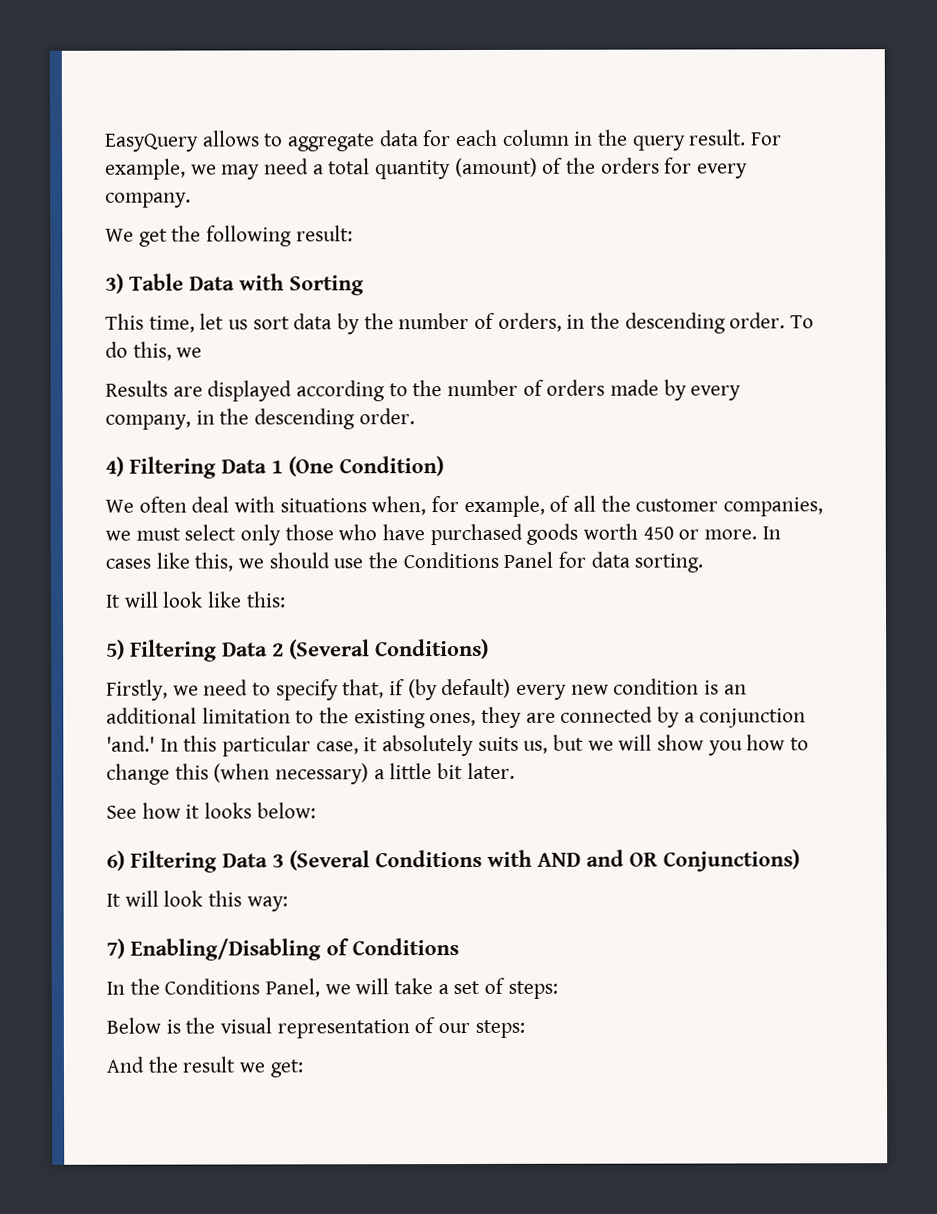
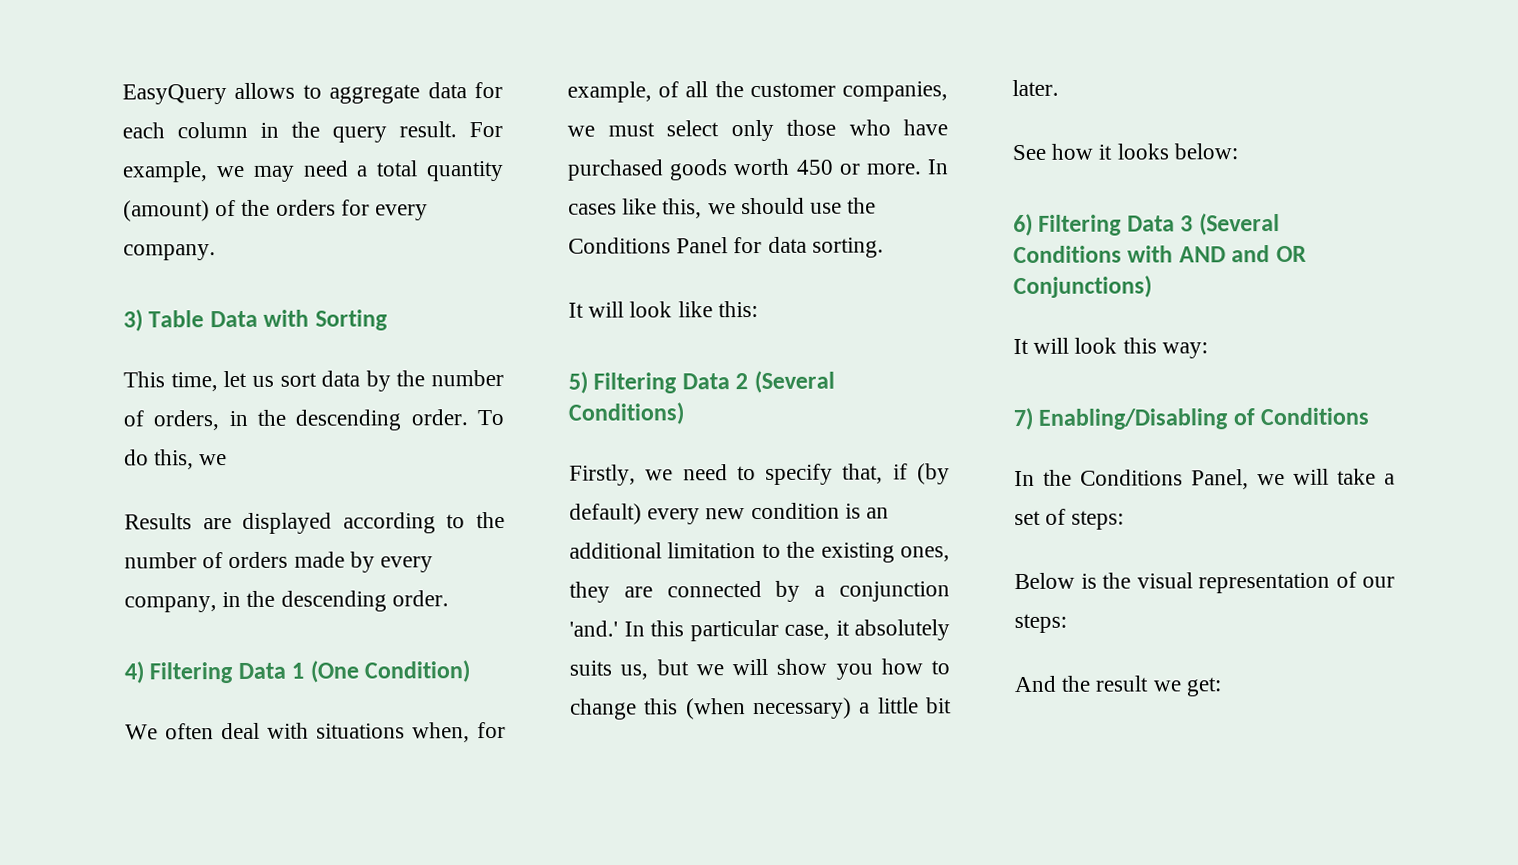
- We get the following result:

